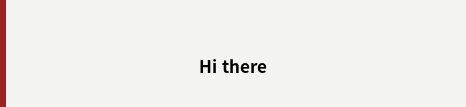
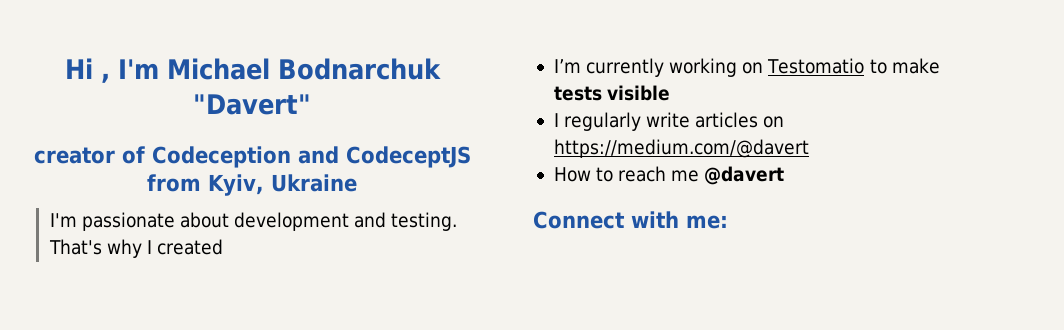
- Hi there
+ Hi , I'm Michael Bodnarchuk "Davert"
+ creator of Codeception and CodeceptJS from Kyiv, Ukraine
+ I'm passionate about development and testing. That's why I created
+ I’m currently working on Testomatio to make tests visible
+ I regularly write articles on https://medium.com/@davert
+ How to reach me @davert
+ Connect with me:

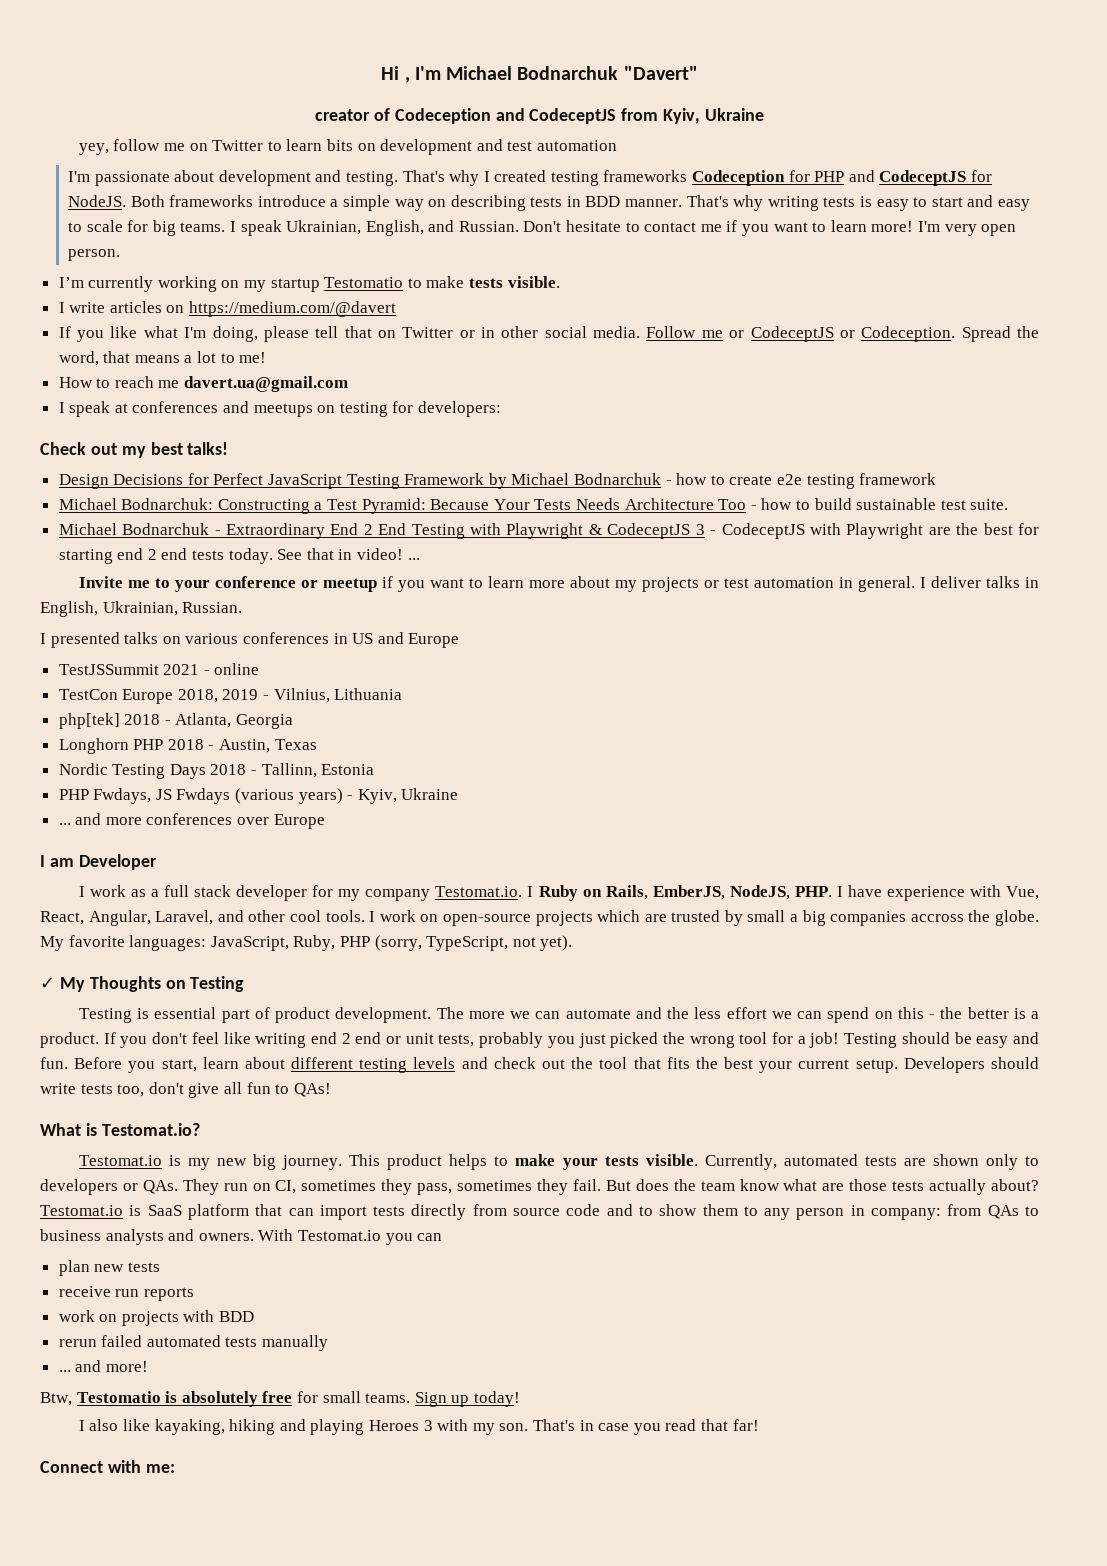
+ yey, follow me on Twitter to learn bits on development and test automation
- That's why I created
+ That's why I created testing frameworks Codeception for PHP and CodeceptJS for NodeJS. Both frameworks introduce a simple way on describing tests in BDD manner. That's why writing tests is easy to start and easy to scale for big teams. I speak Ukrainian, English, and Russian. Don't hesitate to contact me if you want to learn more! I'm very open person.
- I’m currently working on Testomatio to make tests visible
- I regularly write articles on https://medium.com/@davert
+ I’m currently working on my startup Testomatio to make tests visible.
+ I write articles on https://medium.com/@davert
- How to reach me @davert
+ If you like what I'm doing, please tell that on Twitter or in other social media. Follow me or CodeceptJS or Codeception. Spread the word, that means a lot to me!
+ How to reach me davert.ua@gmail.com
+ I speak at conferences and meetups on testing for developers:
+ Check out my best talks!
+ Design Decisions for Perfect JavaScript Testing Framework by Michael Bodnarchuk - how to create e2e testing framework
+ Michael Bodnarchuk: Constructing a Test Pyramid: Because Your Tests Needs Architecture Too - how to build sustainable test suite.
+ Michael Bodnarchuk - Extraordinary End 2 End Testing with Playwright & CodeceptJS 3 - CodeceptJS with Playwright are the best for starting end 2 end tests today. See that in video! ...
+ Invite me to your conference or meetup if you want to learn more about my projects or test automation in general. I deliver talks in English, Ukrainian, Russian.
+ I presented talks on various conferences in US and Europe
+ TestJSSummit 2021 - online
+ TestCon Europe 2018, 2019 - Vilnius, Lithuania
+ php[tek] 2018 - Atlanta, Georgia
+ Longhorn PHP 2018 - Austin, Texas
+ Nordic Testing Days 2018 - Tallinn, Estonia
+ PHP Fwdays, JS Fwdays (various years) - Kyiv, Ukraine
+ ... and more conferences over Europe
+ I am Developer
+ I work as a full stack developer for my company Testomat.io. I Ruby on Rails, EmberJS, NodeJS, PHP. I have experience with Vue, React, Angular, Laravel, and other cool tools. I work on open-source projects which are trusted by small a big companies accross the globe. My favorite languages: JavaScript, Ruby, PHP (sorry, TypeScript, not yet).
+ ✓ My Thoughts on Testing
+ Testing is essential part of product development. The more we can automate and the less effort we can spend on this - the better is a product. If you don't feel like writing end 2 end or unit tests, probably you just picked the wrong tool for a job! Testing should be easy and fun. Before you start, learn about different testing levels and check out the tool that fits the best your current setup. Developers should write tests too, don't give all fun to QAs!
+ What is Testomat.io?
+ Testomat.io is my new big journey. This product helps to make your tests visible. Currently, automated tests are shown only to developers or QAs. They run on CI, sometimes they pass, sometimes they fail. But does the team know what are those tests actually about? Testomat.io is SaaS platform that can import tests directly from source code and to show them to any person in company: from QAs to business analysts and owners. With Testomat.io you can
+ plan new tests
+ receive run reports
+ work on projects with BDD
+ rerun failed automated tests manually
+ ... and more!
+ Btw, Testomatio is absolutely free for small teams. Sign up today!
+ I also like kayaking, hiking and playing Heroes 3 with my son. That's in case you read that far!

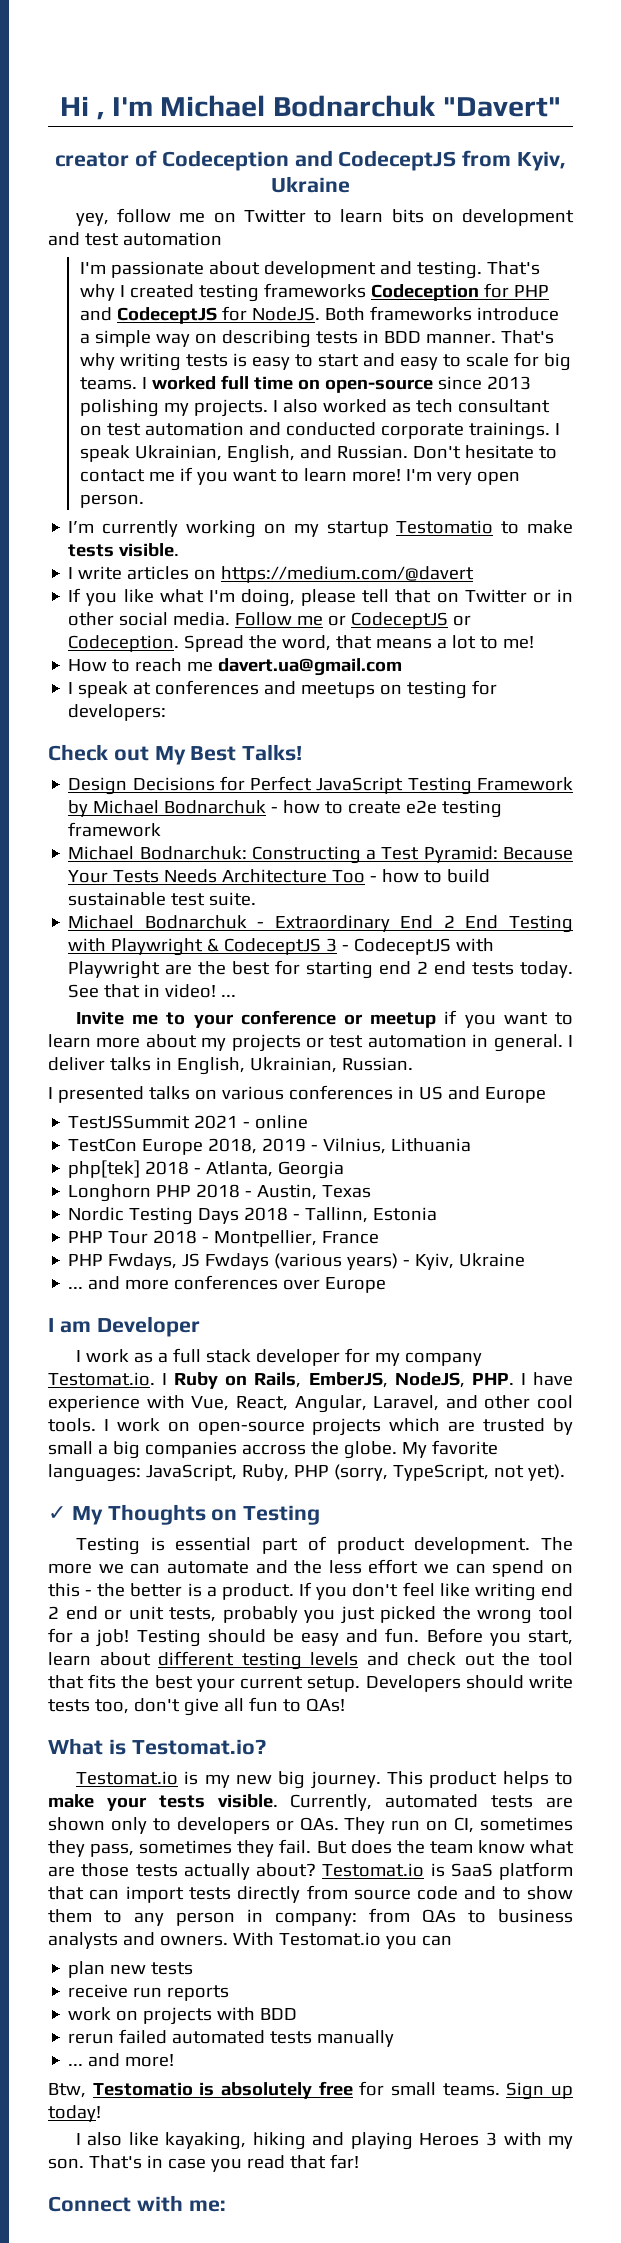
- I speak Ukrainian, English, and Russian.
+ I worked full time on open-source since 2013 polishing my projects. I also worked as tech consultant on test automation and conducted corporate trainings. I speak Ukrainian, English, and Russian.
- Check out my best talks!
+ Check out My Best Talks!
+ PHP Tour 2018 - Montpellier, France

